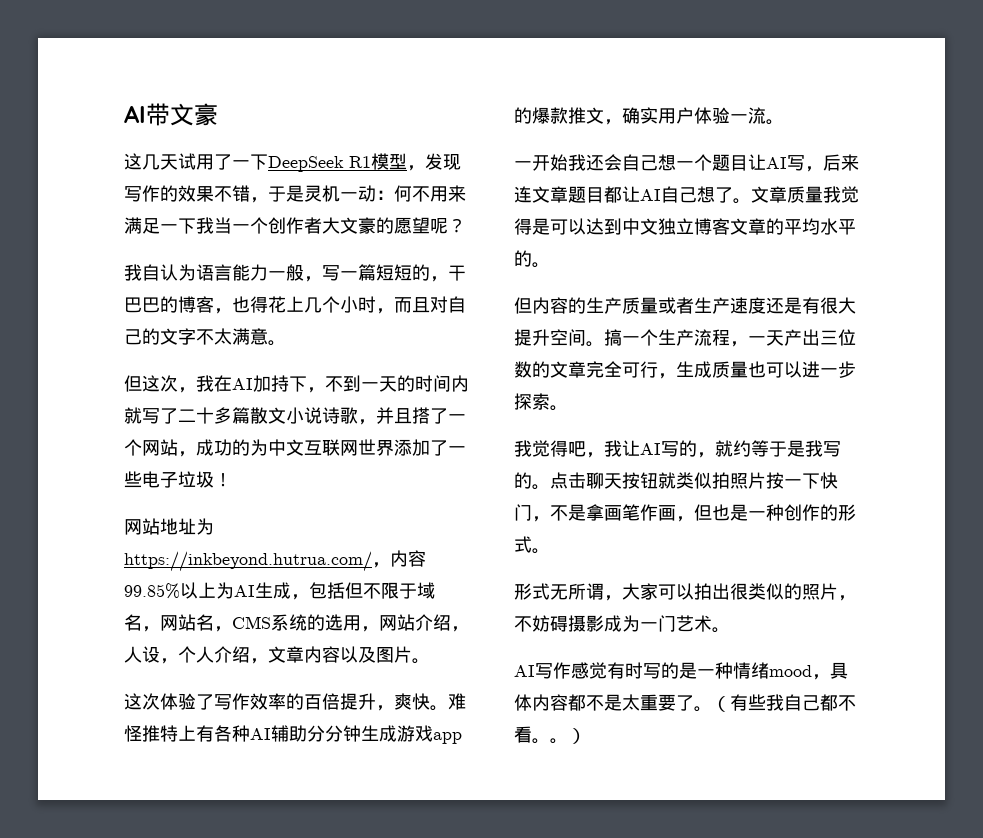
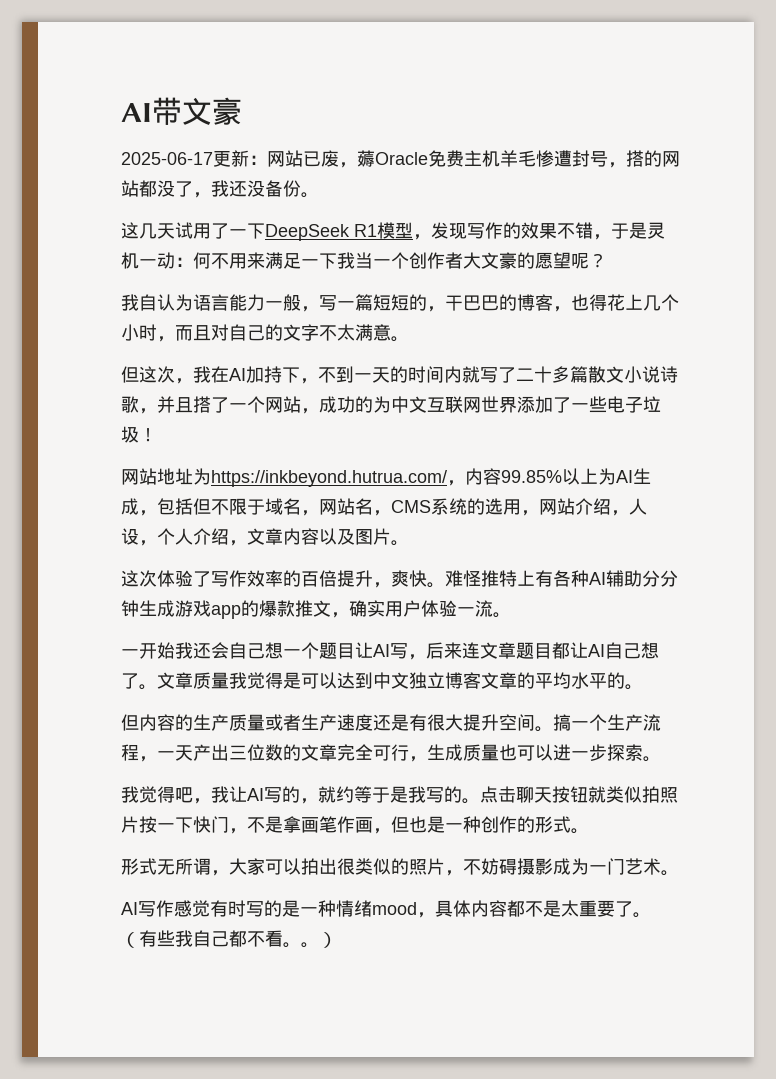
+ 2025-06-17更新：网站已废，薅Oracle免费主机羊毛惨遭封号，搭的网站都没了，我还没备份。

